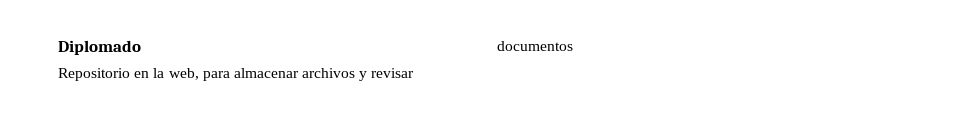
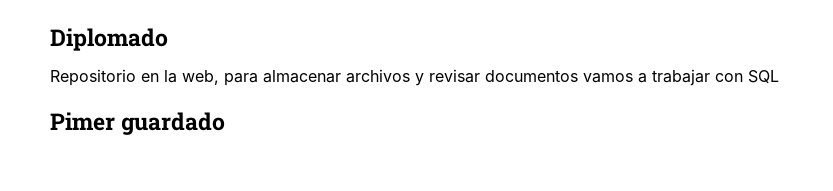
- Repositorio en la web, para almacenar archivos y revisar documentos
+ Repositorio en la web, para almacenar archivos y revisar documentos vamos a trabajar con SQL
+ Pimer guardado

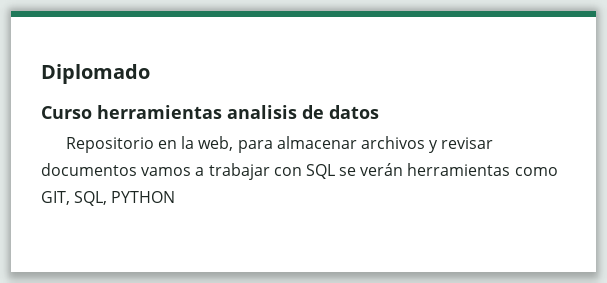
+ Curso herramientas analisis de datos
- Repositorio en la web, para almacenar archivos y revisar documentos vamos a trabajar con SQL
- Pimer guardado
+ Repositorio en la web, para almacenar archivos y revisar documentos vamos a trabajar con SQL se verán herramientas como GIT, SQL, PYTHON

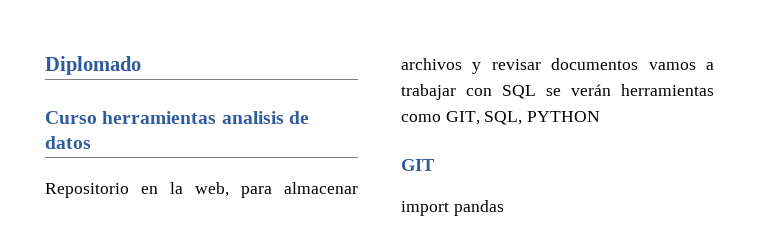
+ GIT
+ import pandas

